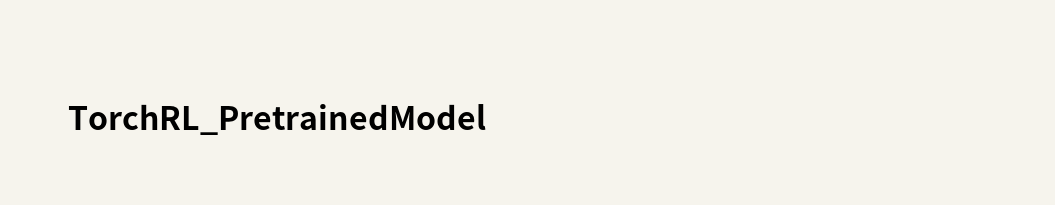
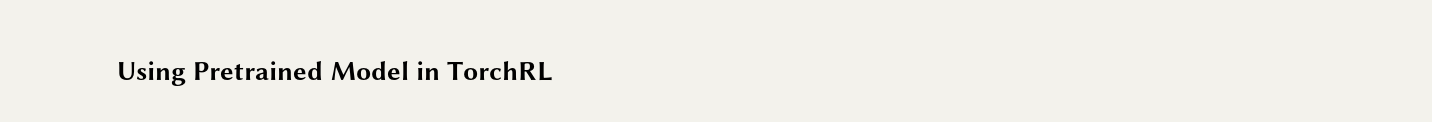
- TorchRL_PretrainedModel
+ Using Pretrained Model in TorchRL

